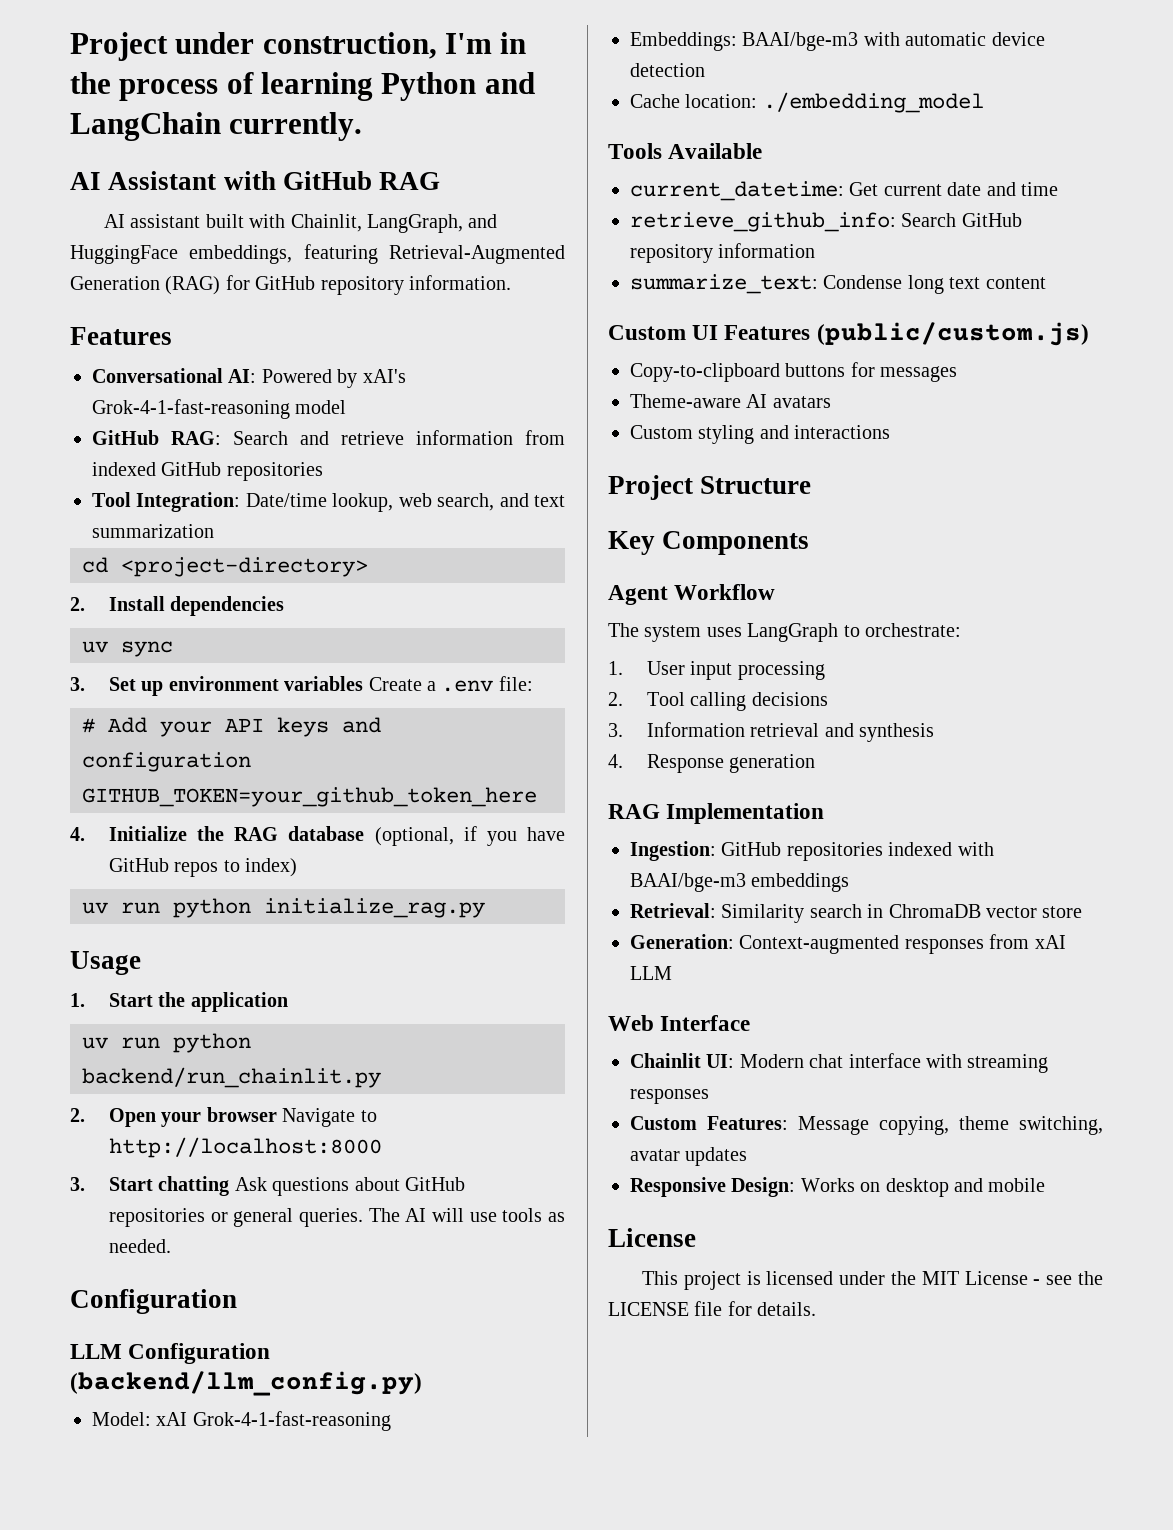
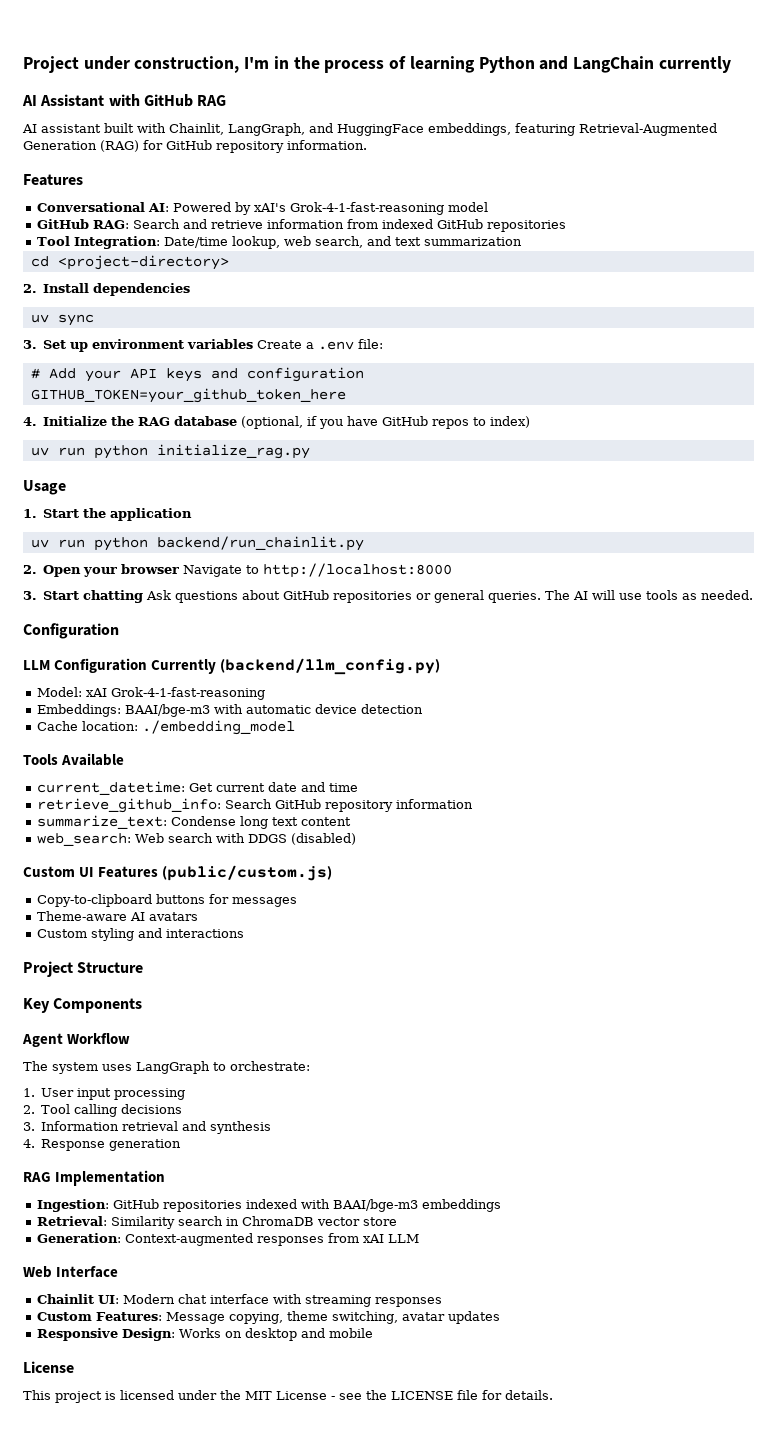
- Project under construction, I'm in the process of learning Python and LangChain currently.
+ Project under construction, I'm in the process of learning Python and LangChain currently
- LLM Configuration (backend/llm_config.py)
+ LLM Configuration Currently (backend/llm_config.py)
+ web_search: Web search with DDGS (disabled)

